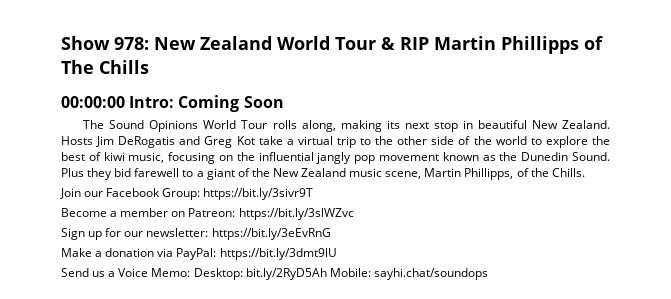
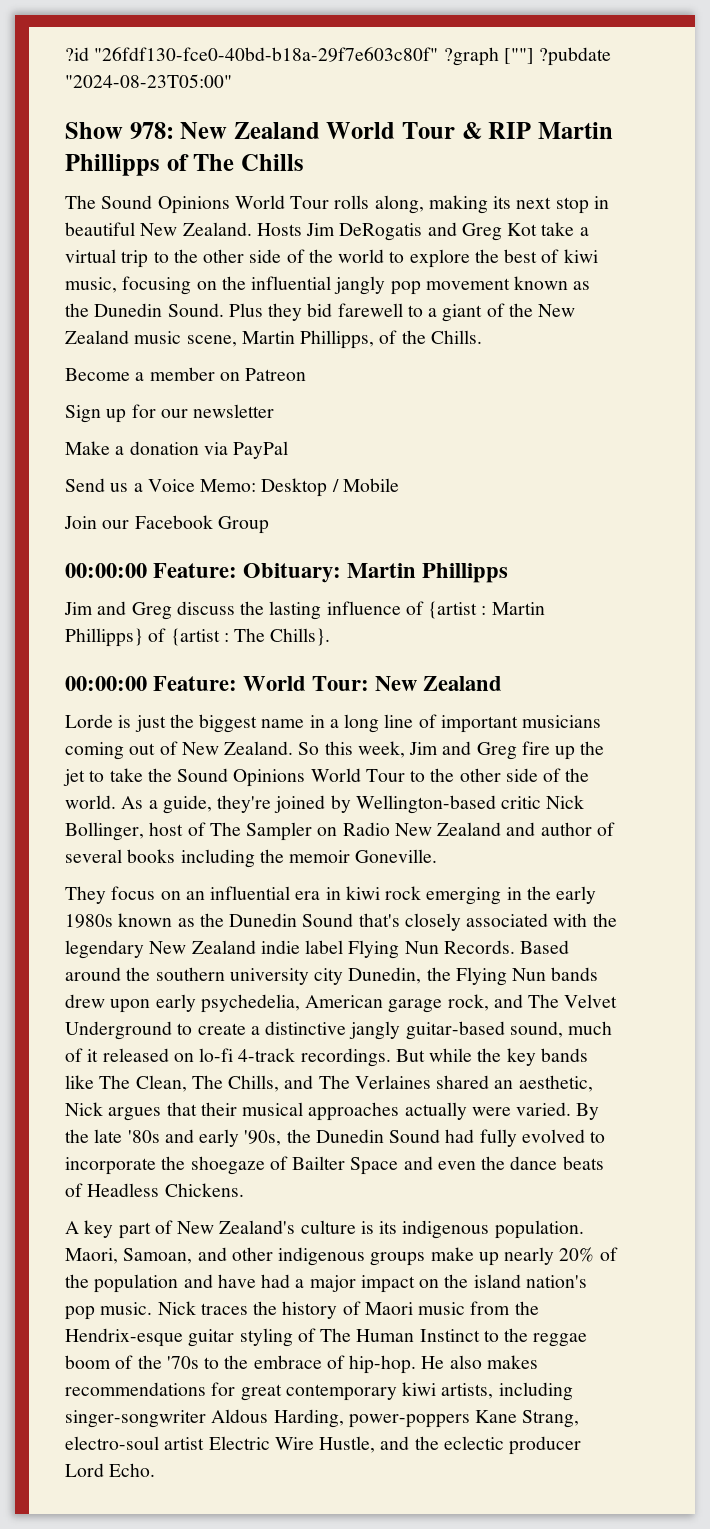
+ ?id "26fdf130-fce0-40bd-b18a-29f7e603c80f" ?graph [""] ?pubdate "2024-08-23T05:00"
- 00:00:00 Intro: Coming Soon
- Join our Facebook Group: https://bit.ly/3sivr9T
- Become a member on Patreon: https://bit.ly/3slWZvc
+ Become a member on Patreon
- Sign up for our newsletter: https://bit.ly/3eEvRnG
+ Sign up for our newsletter
- Make a donation via PayPal: https://bit.ly/3dmt9lU
+ Make a donation via PayPal
- Send us a Voice Memo: Desktop: bit.ly/2RyD5Ah Mobile: sayhi.chat/soundops
+ Send us a Voice Memo: Desktop / Mobile
+ Join our Facebook Group
+ 00:00:00 Feature: Obituary: Martin Phillipps
+ Jim and Greg discuss the lasting influence of {artist : Martin Phillipps} of {artist : The Chills}.
+ 00:00:00 Feature: World Tour: New Zealand
+ Lorde is just the biggest name in a long line of important musicians coming out of New Zealand. So this week, Jim and Greg fire up the jet to take the Sound Opinions World Tour to the other side of the world. As a guide, they're joined by Wellington-based critic Nick Bollinger, host of The Sampler on Radio New Zealand and author of several books including the memoir Goneville.
+ They focus on an influential era in kiwi rock emerging in the early 1980s known as the Dunedin Sound that's closely associated with the legendary New Zealand indie label Flying Nun Records. Based around the southern university city Dunedin, the Flying Nun bands drew upon early psychedelia, American garage rock, and The Velvet Underground to create a distinctive jangly guitar-based sound, much of it released on lo-fi 4-track recordings. But while the key bands like The Clean, The Chills, and The Verlaines shared an aesthetic, Nick argues that their musical approaches actually were varied. By the late '80s and early '90s, the Dunedin Sound had fully evolved to incorporate the shoegaze of Bailter Space and even the dance beats of Headless Chickens.
+ A key part of New Zealand's culture is its indigenous population. Maori, Samoan, and other indigenous groups make up nearly 20% of the population and have had a major impact on the island nation's pop music. Nick traces the history of Maori music from the Hendrix-esque guitar styling of The Human Instinct to the reggae boom of the '70s to the embrace of hip-hop. He also makes recommendations for great contemporary kiwi artists, including singer-songwriter Aldous Harding, power-poppers Kane Strang, electro-soul artist Electric Wire Hustle, and the eclectic producer Lord Echo.

